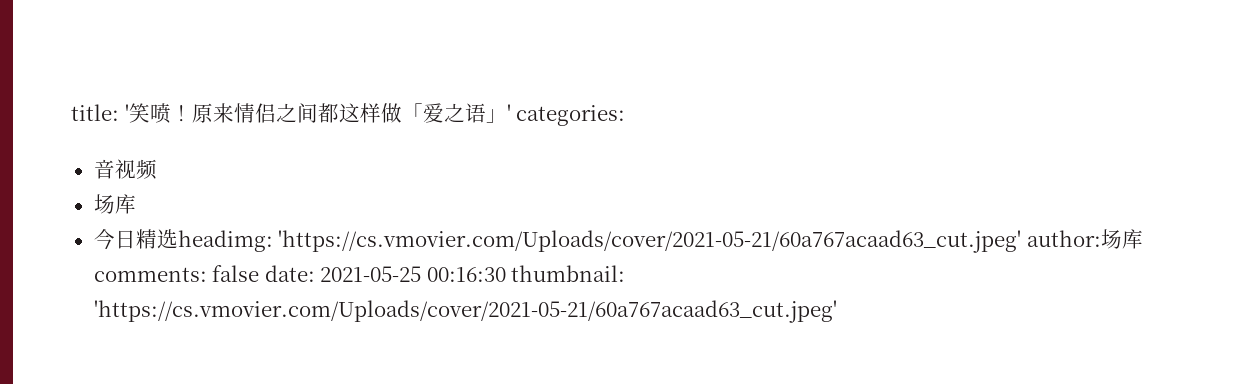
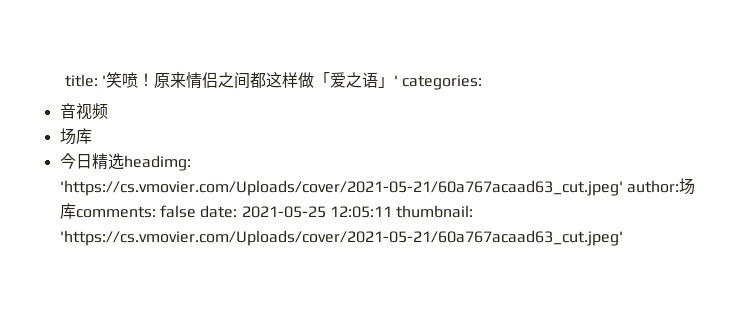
- 今日精选headimg: 'https://cs.vmovier.com/Uploads/cover/2021-05-21/60a767acaad63_cut.jpeg' author:场库comments: false date: 2021-05-25 00:16:30 thumbnail: 'https://cs.vmovier.com/Uploads/cover/2021-05-21/60a767acaad63_cut.jpeg'
+ 今日精选headimg: 'https://cs.vmovier.com/Uploads/cover/2021-05-21/60a767acaad63_cut.jpeg' author:场库comments: false date: 2021-05-25 12:05:11 thumbnail: 'https://cs.vmovier.com/Uploads/cover/2021-05-21/60a767acaad63_cut.jpeg'

